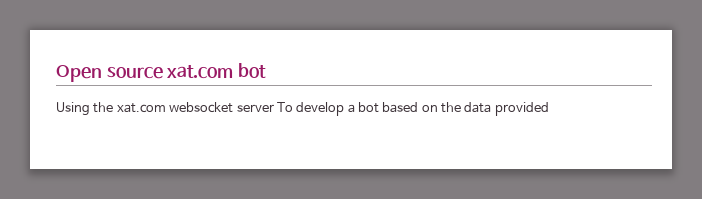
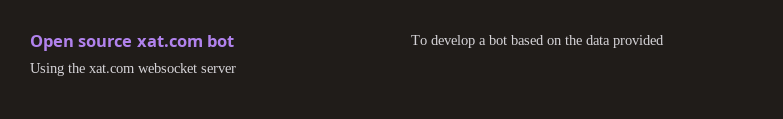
- Using the xat.com websocket server To develop a bot based on the data provided
+ Using the xat.com websocket server
+ To develop a bot based on the data provided

